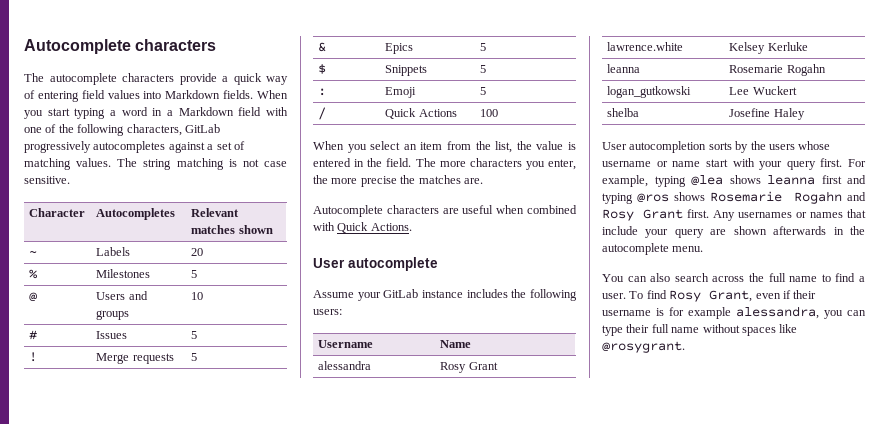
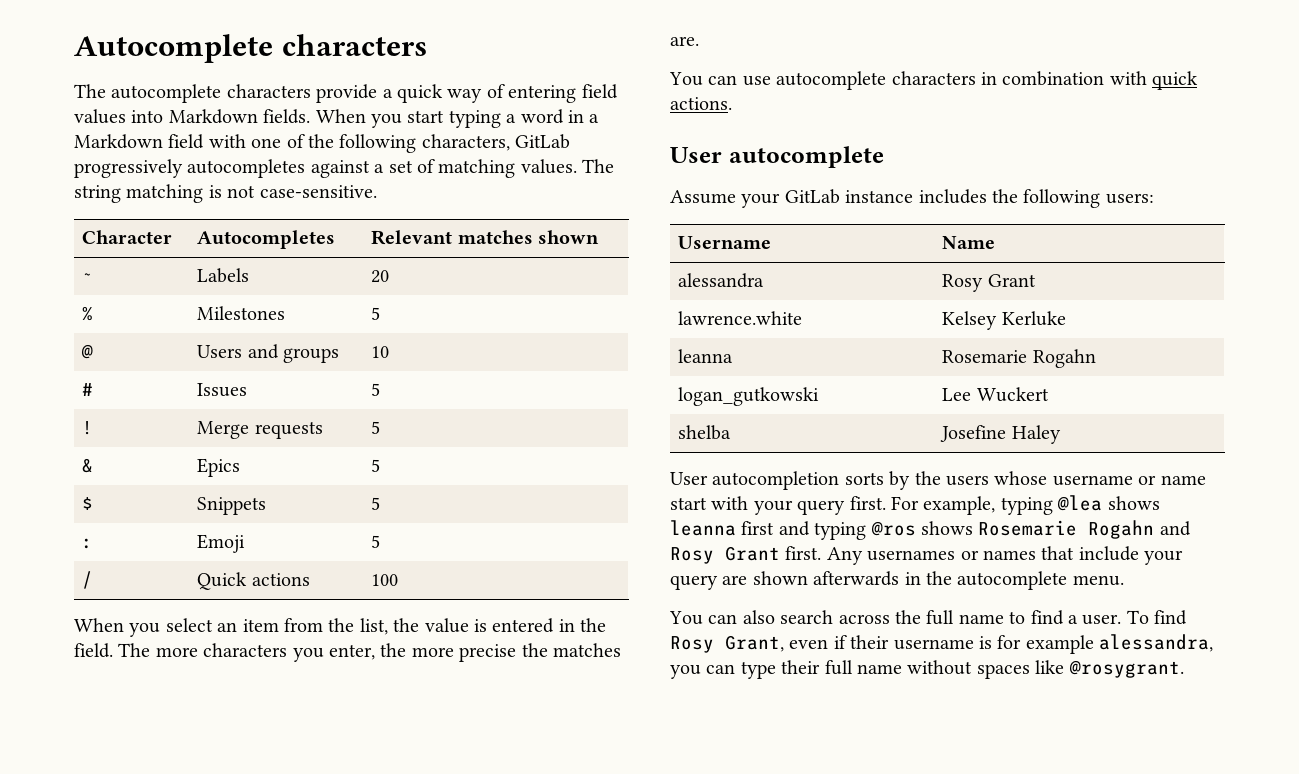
- The string matching is not case sensitive.
+ The string matching is not case-sensitive.
- / | Quick Actions | 100
+ / | Quick actions | 100
- Autocomplete characters are useful when combined with Quick Actions.
+ You can use autocomplete characters in combination with quick actions.

